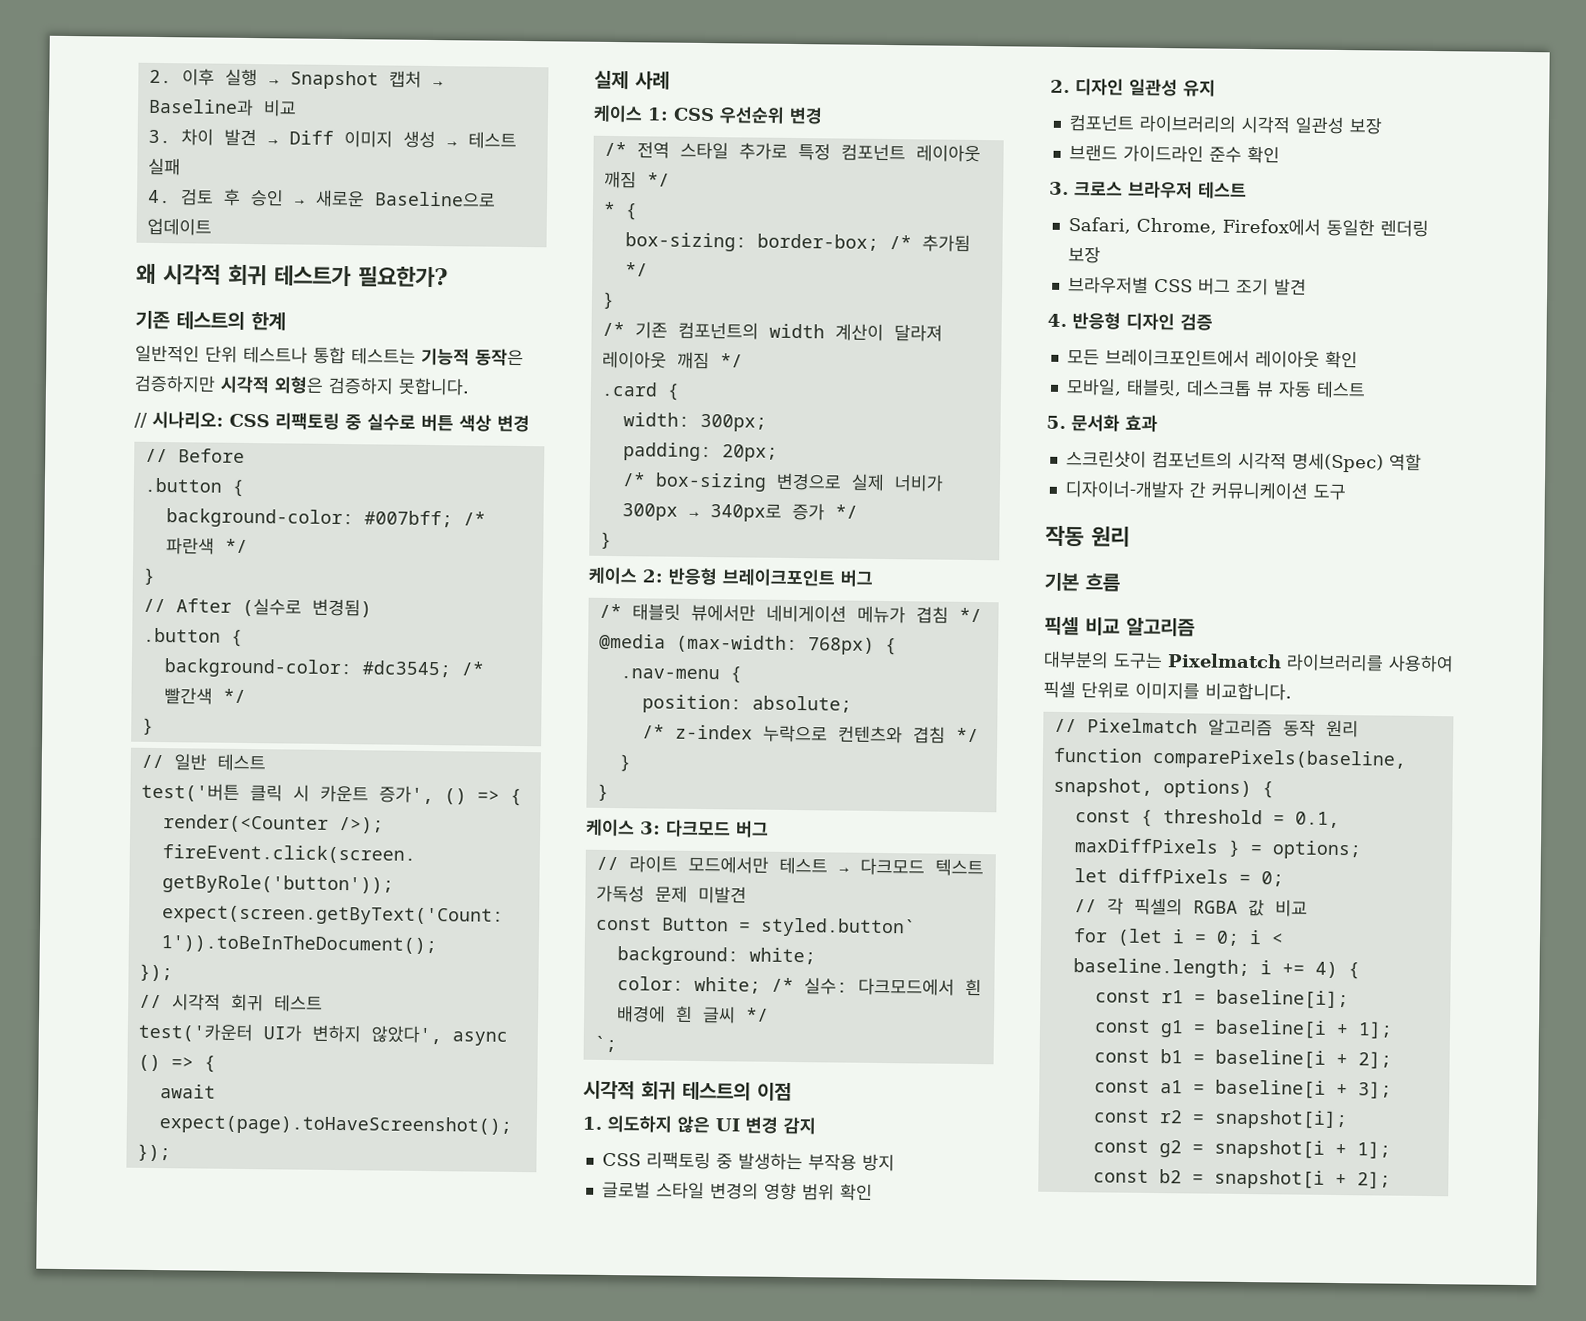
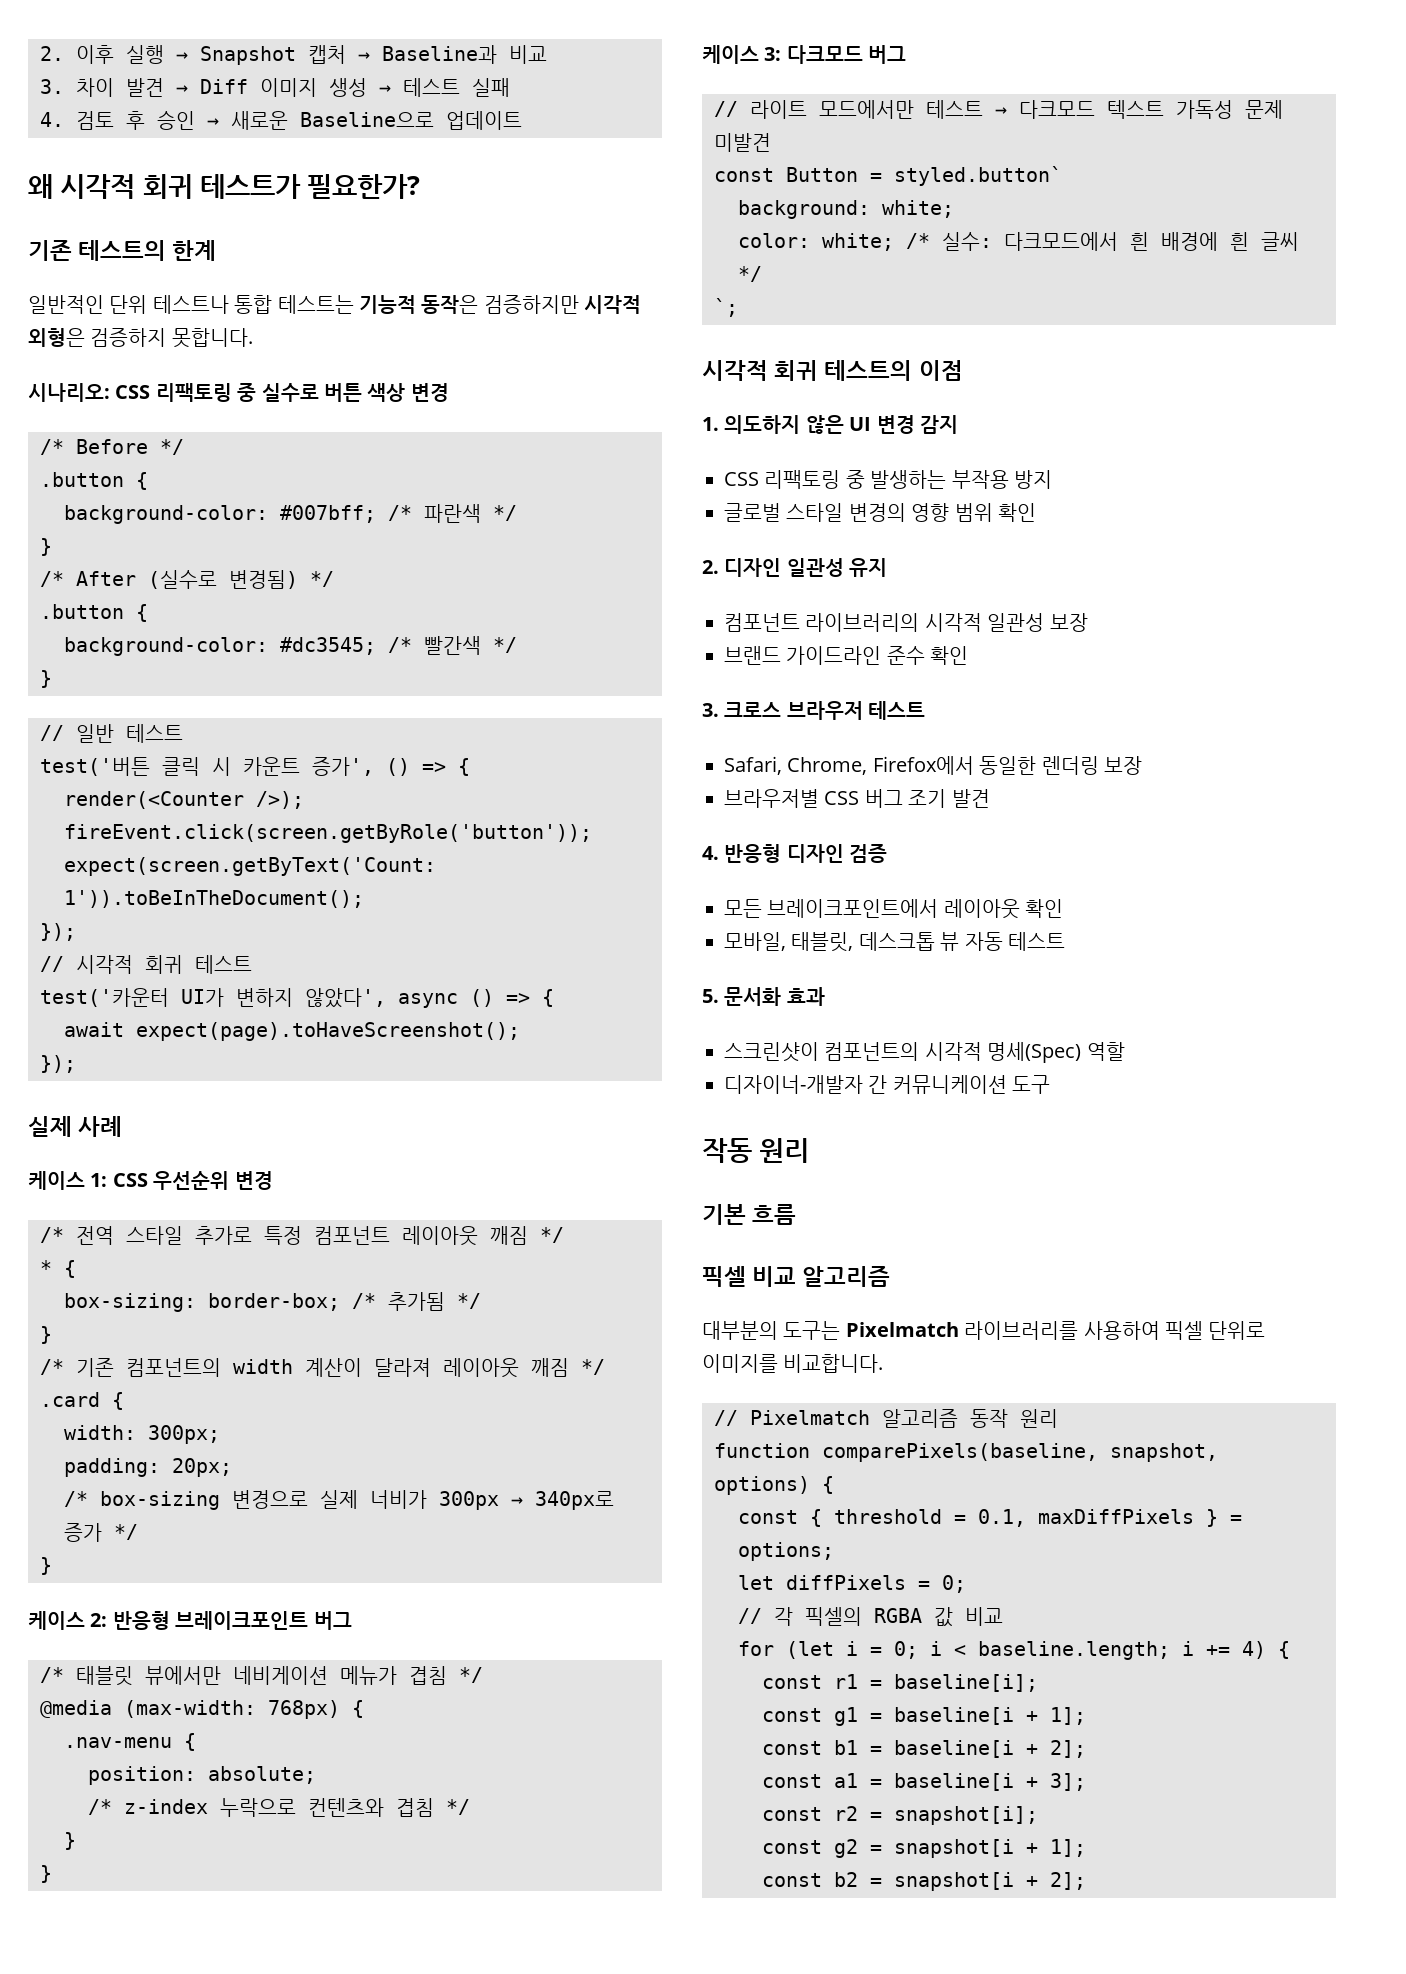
- // 시나리오: CSS 리팩토링 중 실수로 버튼 색상 변경
+ 시나리오: CSS 리팩토링 중 실수로 버튼 색상 변경
- // Before
+ /* Before */
- // After (실수로 변경됨)
+ /* After (실수로 변경됨) */

